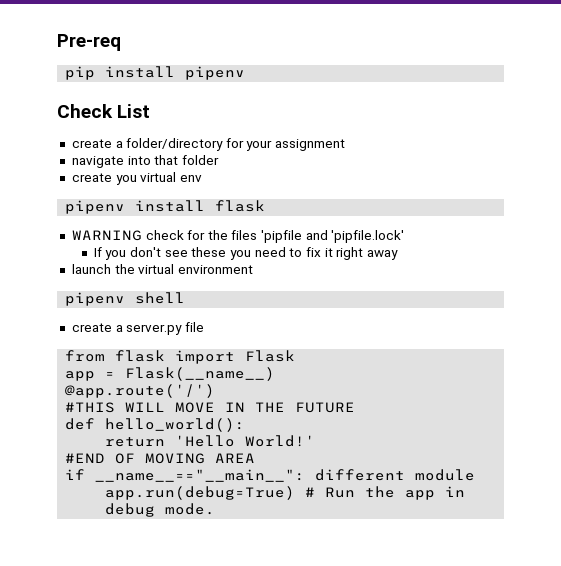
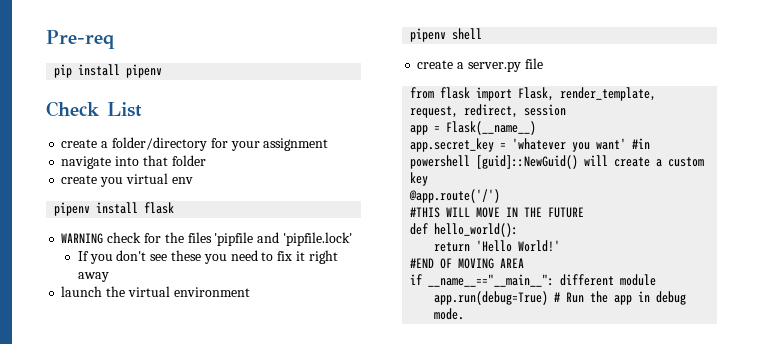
- from flask import Flask
+ from flask import Flask, render_template, request, redirect, session
  app = Flask(__name__)
+ app.secret_key = 'whatever you want' #in powershell [guid]::NewGuid() will create a custom key

